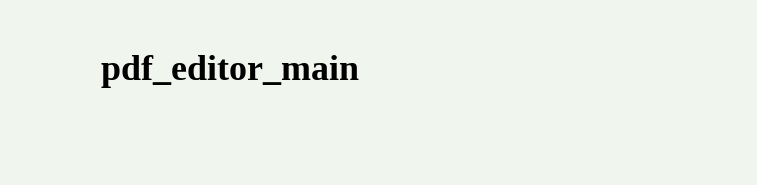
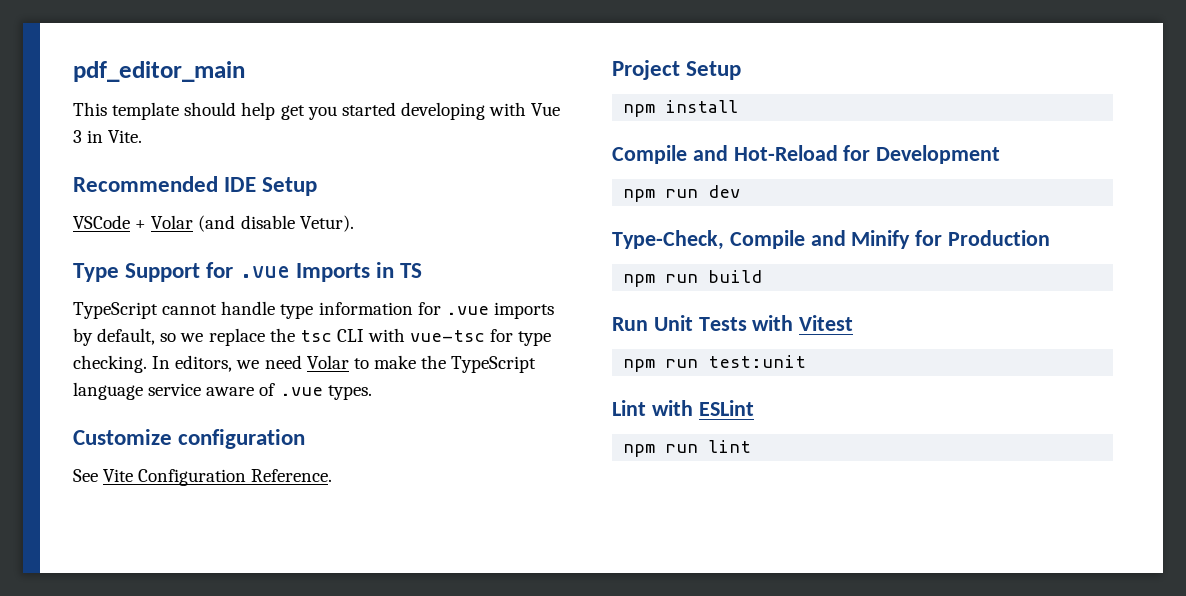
+ This template should help get you started developing with Vue 3 in Vite.
+ Recommended IDE Setup
+ VSCode + Volar (and disable Vetur).
+ Type Support for .vue Imports in TS
+ TypeScript cannot handle type information for .vue imports by default, so we replace the tsc CLI with vue-tsc for type checking. In editors, we need Volar to make the TypeScript language service aware of .vue types.
+ Customize configuration
+ See Vite Configuration Reference.
+ Project Setup
+ npm install
+ Compile and Hot-Reload for Development
+ npm run dev
+ Type-Check, Compile and Minify for Production
+ npm run build
+ Run Unit Tests with Vitest
+ npm run test:unit
+ Lint with ESLint
+ npm run lint

